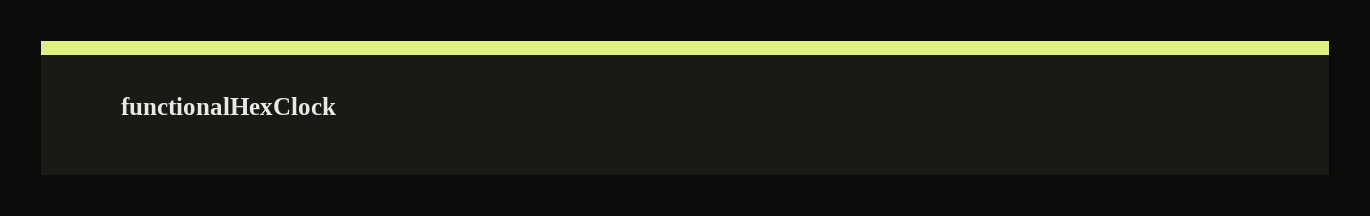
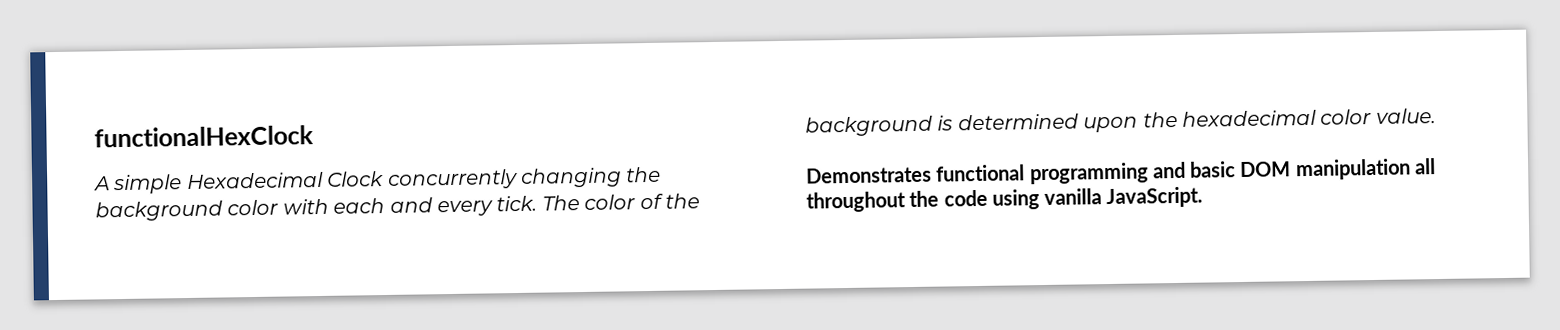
+ A simple Hexadecimal Clock concurrently changing the background color with each and every tick. The color of the background is determined upon the hexadecimal color value.
+ Demonstrates functional programming and basic DOM manipulation all throughout the code using vanilla JavaScript.

